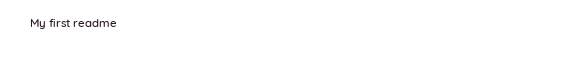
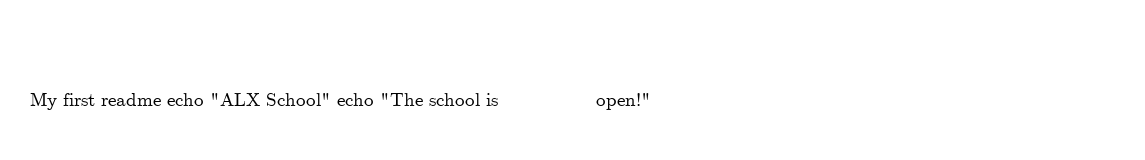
- My first readme
+ My first readme echo "ALX School" echo "The school is open!"

